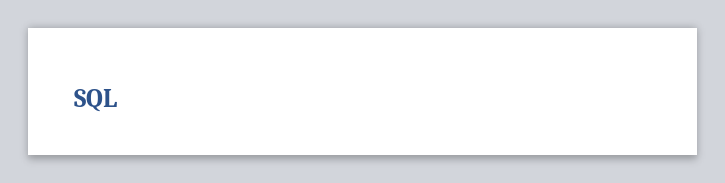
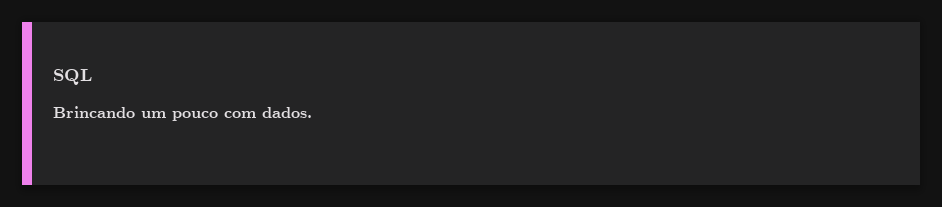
+ Brincando um pouco com dados.

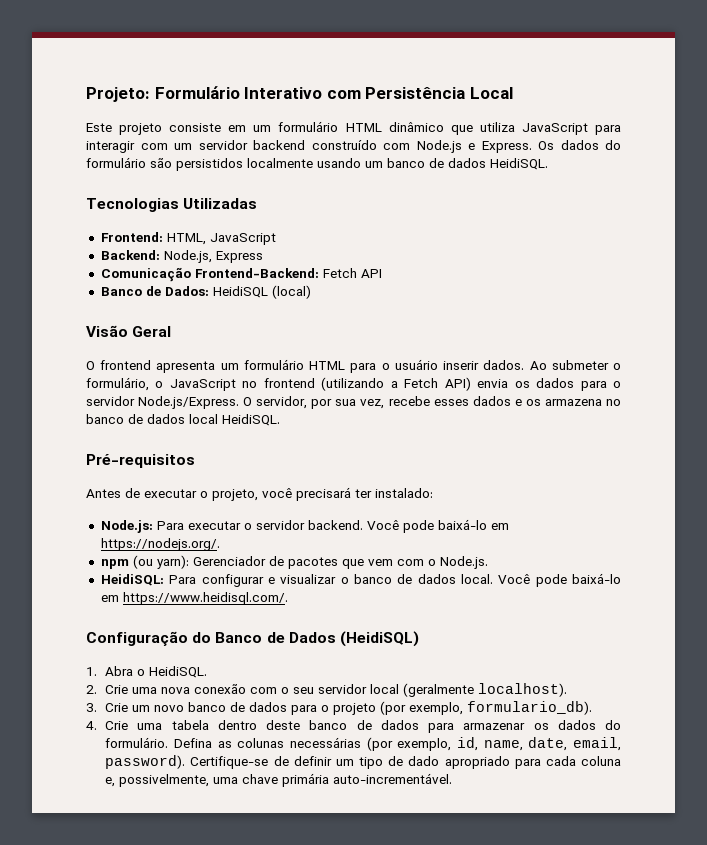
- SQL
- Brincando um pouco com dados.
+ Projeto: Formulário Interativo com Persistência Local
+ Este projeto consiste em um formulário HTML dinâmico que utiliza JavaScript para interagir com um servidor backend construído com Node.js e Express. Os dados do formulário são persistidos localmente usando um banco de dados HeidiSQL.
+ Tecnologias Utilizadas
+ Frontend: HTML, JavaScript
+ Backend: Node.js, Express
+ Comunicação Frontend-Backend: Fetch API
+ Banco de Dados: HeidiSQL (local)
+ Visão Geral
+ O frontend apresenta um formulário HTML para o usuário inserir dados. Ao submeter o formulário, o JavaScript no frontend (utilizando a Fetch API) envia os dados para o servidor Node.js/Express. O servidor, por sua vez, recebe esses dados e os armazena no banco de dados local HeidiSQL.
+ Pré-requisitos
+ Antes de executar o projeto, você precisará ter instalado:
+ Node.js: Para executar o servidor backend. Você pode baixá-lo em https://nodejs.org/.
+ npm (ou yarn): Gerenciador de pacotes que vem com o Node.js.
+ HeidiSQL: Para configurar e visualizar o banco de dados local. Você pode baixá-lo em https://www.heidisql.com/.
+ Configuração do Banco de Dados (HeidiSQL)
+ 1. Abra o HeidiSQL.
+ 2. Crie uma nova conexão com o seu servidor local (geralmente localhost).
+ 3. Crie um novo banco de dados para o projeto (por exemplo, formulario_db).
+ 4. Crie uma tabela dentro deste banco de dados para armazenar os dados do formulário. Defina as colunas necessárias (por exemplo, id, name, date, email, password). Certifique-se de definir um tipo de dado apropriado para cada coluna e, possivelmente, uma chave primária auto-incrementável.

